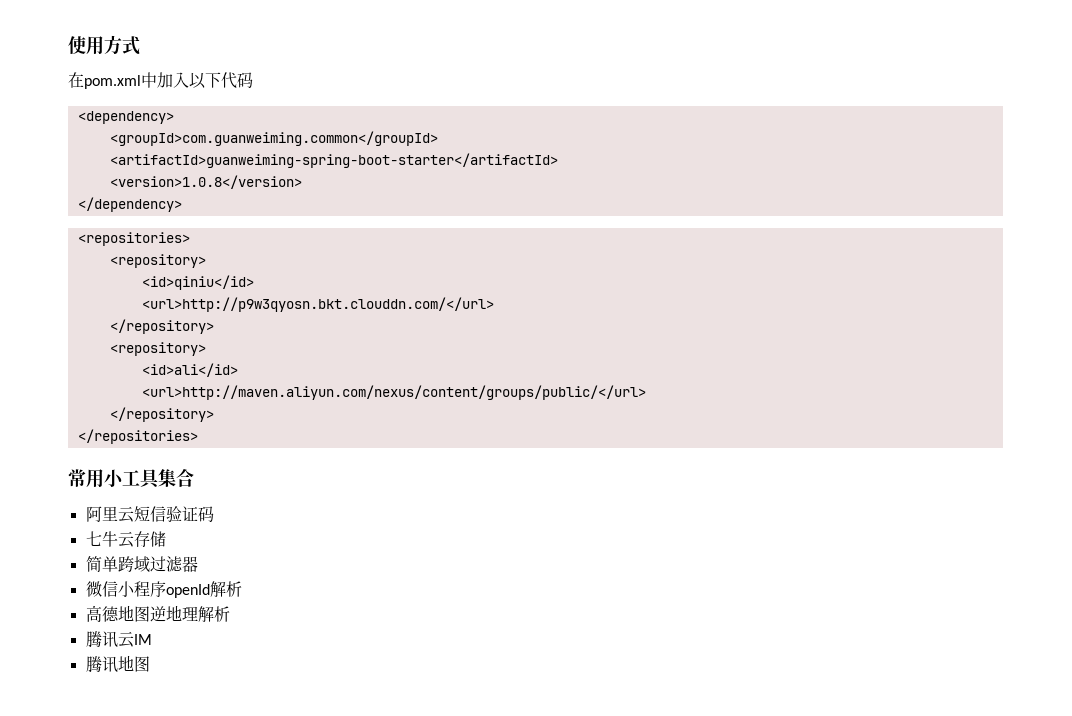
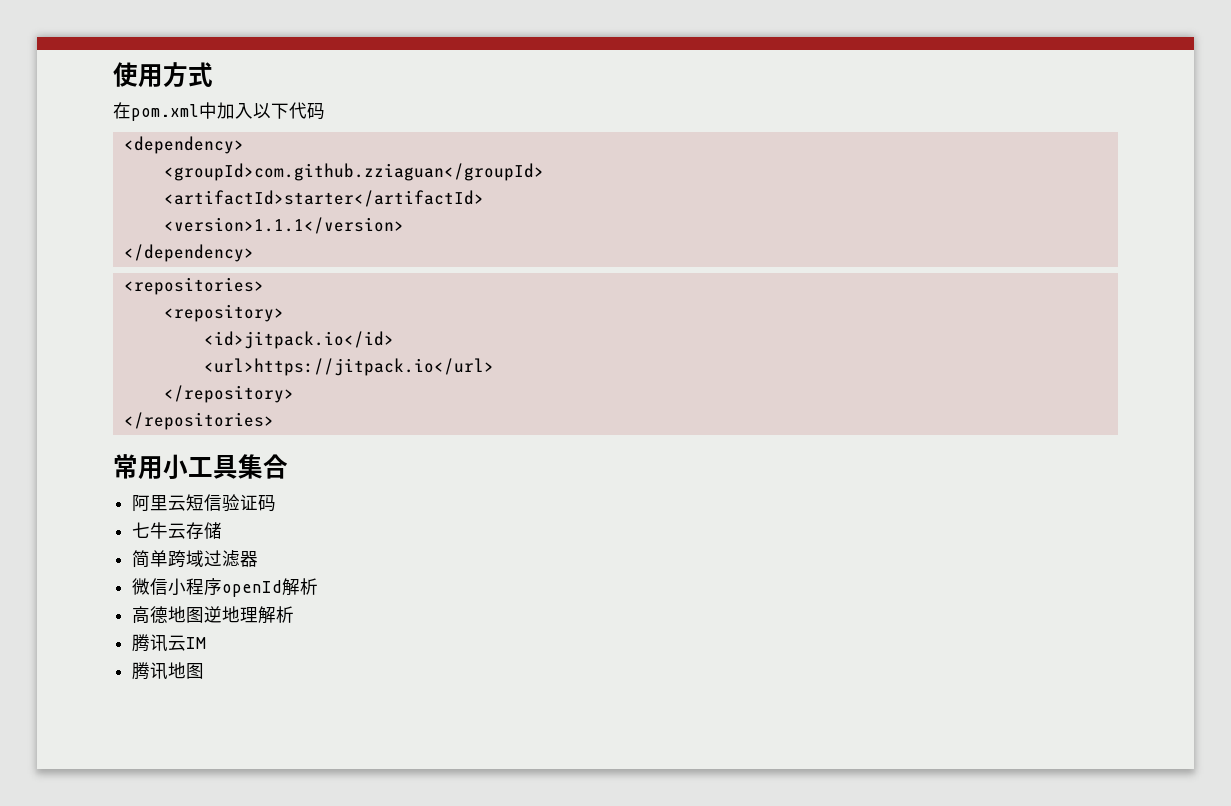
- <groupId>com.guanweiming.common</groupId>
- <artifactId>guanweiming-spring-boot-starter</artifactId>
- <version>1.0.8</version>
+ <groupId>com.github.zziaguan</groupId>
+ <artifactId>starter</artifactId>
+ <version>1.1.1</version>
- <id>qiniu</id>
- <url>http://p9w3qyosn.bkt.clouddn.com/</url>
- </repository>
- <repository>
- <id>ali</id>
- <url>http://maven.aliyun.com/nexus/content/groups/public/</url>
+ <id>jitpack.io</id>
+ <url>https://jitpack.io</url>

